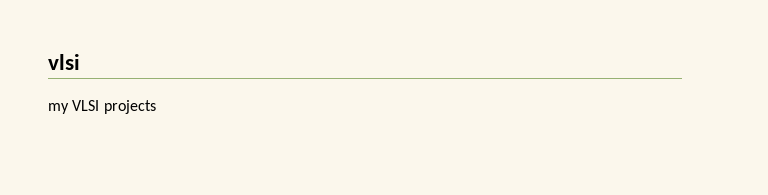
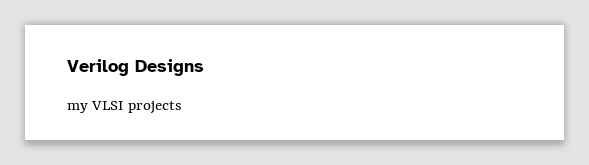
- vlsi
+ Verilog Designs

